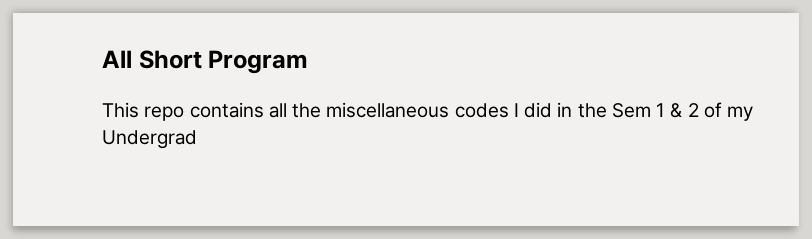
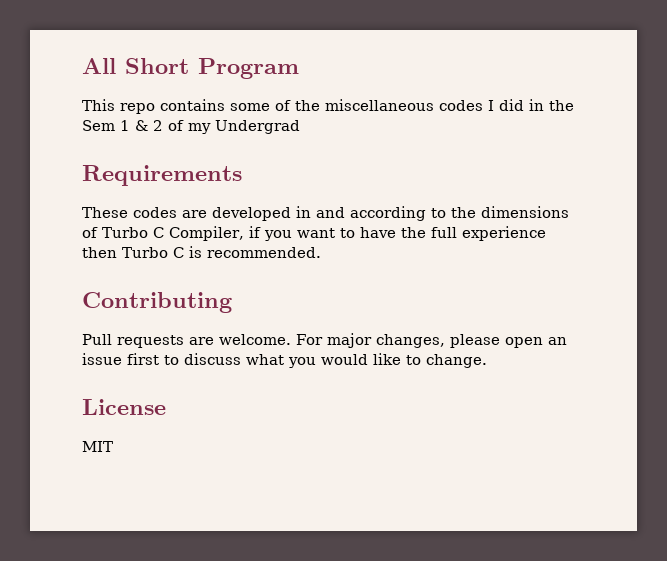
- This repo contains all the miscellaneous codes I did in the Sem 1 & 2 of my Undergrad
+ This repo contains some of the miscellaneous codes I did in the Sem 1 & 2 of my Undergrad
+ Requirements
+ These codes are developed in and according to the dimensions of Turbo C Compiler, if you want to have the full experience then Turbo C is recommended.
+ Contributing
+ Pull requests are welcome. For major changes, please open an issue first to discuss what you would like to change.
+ License
+ MIT

